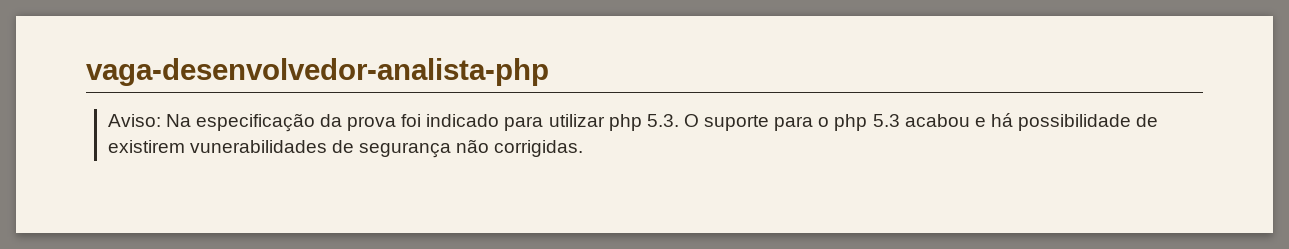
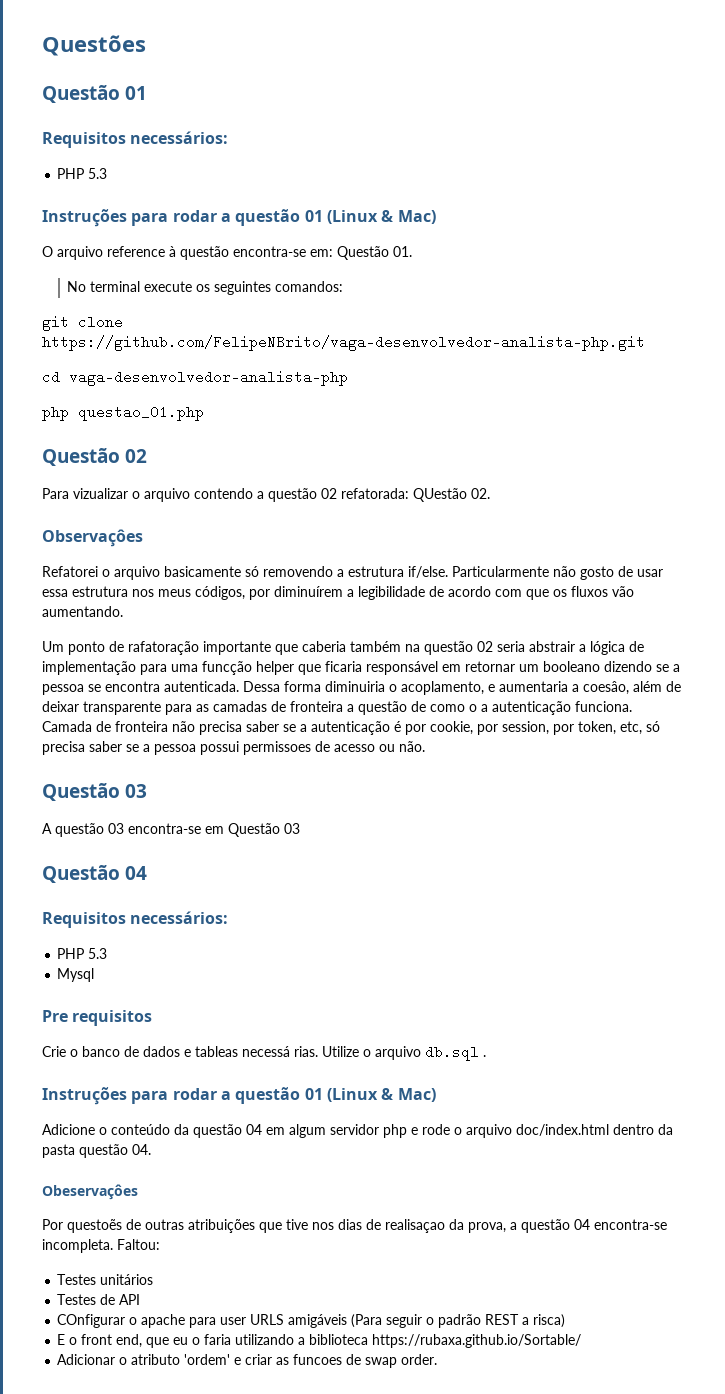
- vaga-desenvolvedor-analista-php
- Aviso: Na especificação da prova foi indicado para utilizar php 5.3. O suporte para o php 5.3 acabou e há possibilidade de existirem vunerabilidades de segurança não corrigidas.
+ Questões
+ Questão 01
+ Requisitos necessários:
+ PHP 5.3
+ Instruções para rodar a questão 01 (Linux & Mac)
+ O arquivo reference à questão encontra-se em: Questão 01.
+ No terminal execute os seguintes comandos:
+ git clone https://github.com/FelipeNBrito/vaga-desenvolvedor-analista-php.git
+ cd vaga-desenvolvedor-analista-php
+ php questao_01.php
+ Questão 02
+ Para vizualizar o arquivo contendo a questão 02 refatorada: QUestão 02.
+ Observaçôes
+ Refatorei o arquivo basicamente só removendo a estrutura if/else. Particularmente não gosto de usar essa estrutura nos meus códigos, por diminuírem a legibilidade de acordo com que os fluxos vão aumentando.
+ Um ponto de rafatoração importante que caberia também na questão 02 seria abstrair a lógica de implementação para uma funcção helper que ficaria responsável em retornar um booleano dizendo se a pessoa se encontra autenticada. Dessa forma diminuiria o acoplamento, e aumentaria a coesâo, além de deixar transparente para as camadas de fronteira a questão de como o a autenticação funciona. Camada de fronteira não precisa saber se a autenticação é por cookie, por session, por token, etc, só precisa saber se a pessoa possui permissoes de acesso ou não.
+ Questão 03
+ A questão 03 encontra-se em Questão 03
+ Questão 04
+ Requisitos necessários:
+ PHP 5.3
+ Mysql
+ Pre requisitos
+ Crie o banco de dados e tableas necessá rias. Utilize o arquivo db.sql .
+ Instruções para rodar a questão 01 (Linux & Mac)
+ Adicione o conteúdo da questão 04 em algum servidor php e rode o arquivo doc/index.html dentro da pasta questão 04.
+ Obeservaçôes
+ Por questoẽs de outras atribuições que tive nos dias de realisaçao da prova, a questão 04 encontra-se incompleta. Faltou:
+ Testes unitários
+ Testes de API
+ COnfigurar o apache para user URLS amigáveis (Para seguir o padrão REST a risca)
+ E o front end, que eu o faria utilizando a biblioteca https://rubaxa.github.io/Sortable/
+ Adicionar o atributo 'ordem' e criar as funcoes de swap order.

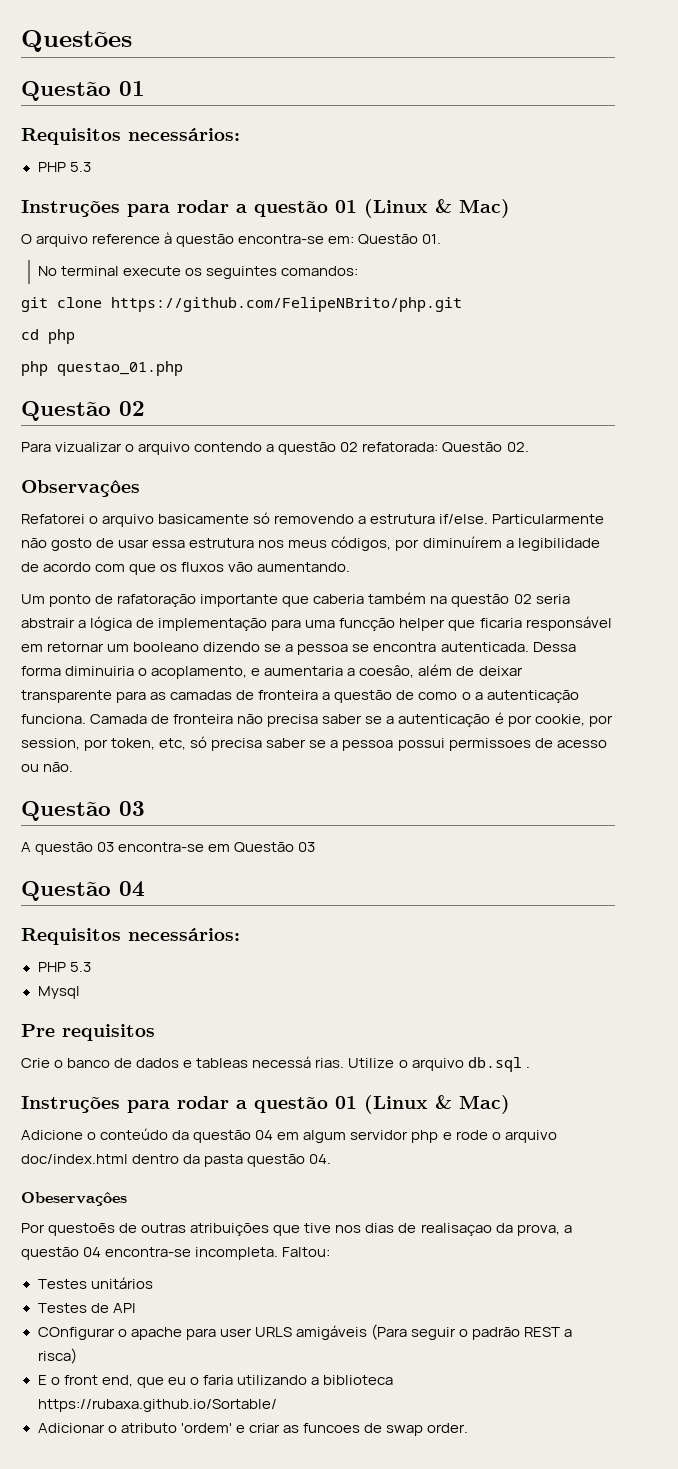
- git clone https://github.com/FelipeNBrito/vaga-desenvolvedor-analista-php.git
+ git clone https://github.com/FelipeNBrito/php.git
- cd vaga-desenvolvedor-analista-php
+ cd php
- Para vizualizar o arquivo contendo a questão 02 refatorada: QUestão 02.
+ Para vizualizar o arquivo contendo a questão 02 refatorada: Questão 02.

